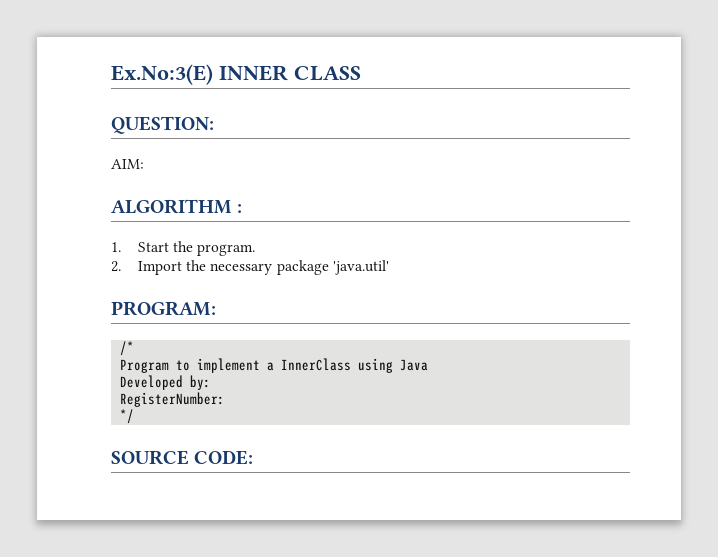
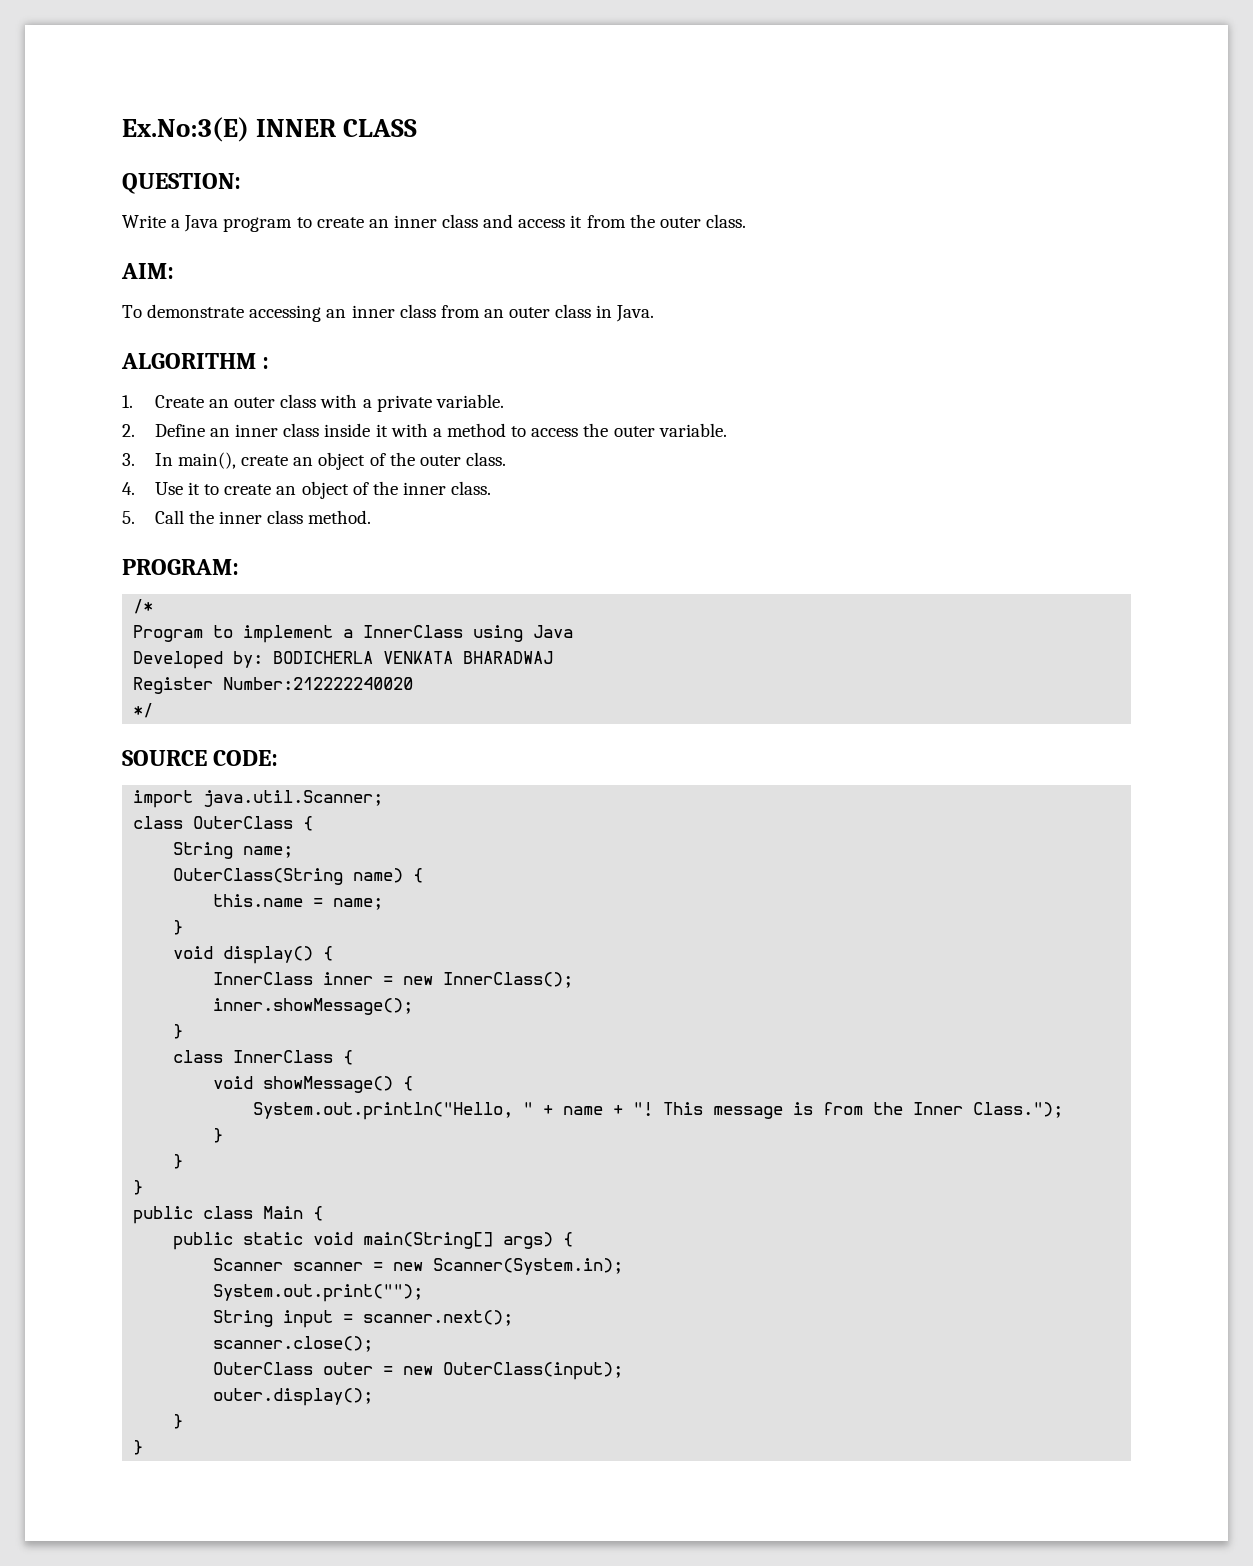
+ Write a Java program to create an inner class and access it from the outer class.
  AIM:
+ To demonstrate accessing an inner class from an outer class in Java.
  ALGORITHM :
- 1. Start the program.
- 2. Import the necessary package 'java.util'
+ 1. Create an outer class with a private variable.
+ 2. Define an inner class inside it with a method to access the outer variable.
+ 3. In main(), create an object of the outer class.
+ 4. Use it to create an object of the inner class.
+ 5. Call the inner class method.
- Developed by:
- RegisterNumber:
+ Developed by: BODICHERLA VENKATA BHARADWAJ
+ Register Number:212222240020
  */
  SOURCE CODE:
+ import java.util.Scanner;
+ class OuterClass {
+ String name;
+ OuterClass(String name) {
+ this.name = name;
+ }
+ void display() {
+ InnerClass inner = new InnerClass();
+ inner.showMessage();
+ }
+ class InnerClass {
+ void showMessage() {
+ System.out.println("Hello, " + name + "! This message is from the Inner Class.");
+ }
+ }
+ }
+ public class Main {
+ public static void main(String[] args) {
+ Scanner scanner = new Scanner(System.in);
+ System.out.print("");
+ String input = scanner.next();
+ scanner.close();
+ OuterClass outer = new OuterClass(input);
+ outer.display();
+ }
+ }

